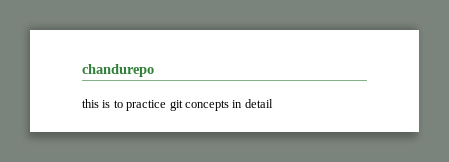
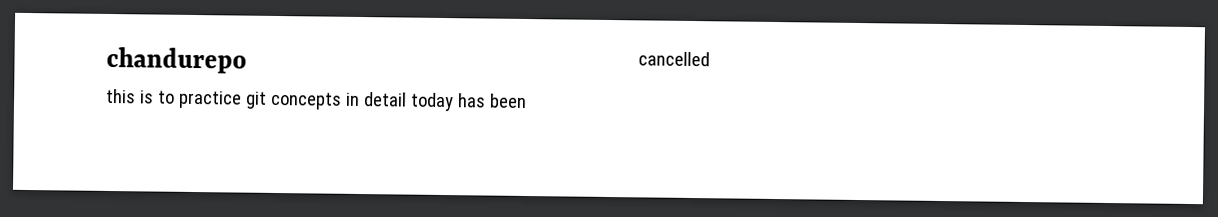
- this is to practice git concepts in detail
+ this is to practice git concepts in detail today has been cancelled

